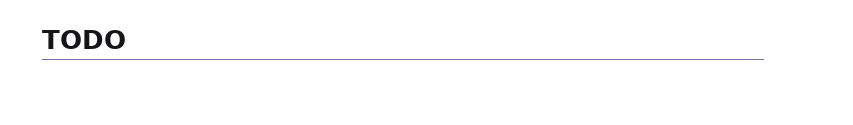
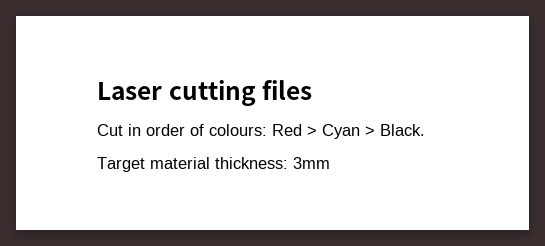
- TODO
+ Laser cutting files
+ Cut in order of colours: Red > Cyan > Black.
+ Target material thickness: 3mm

